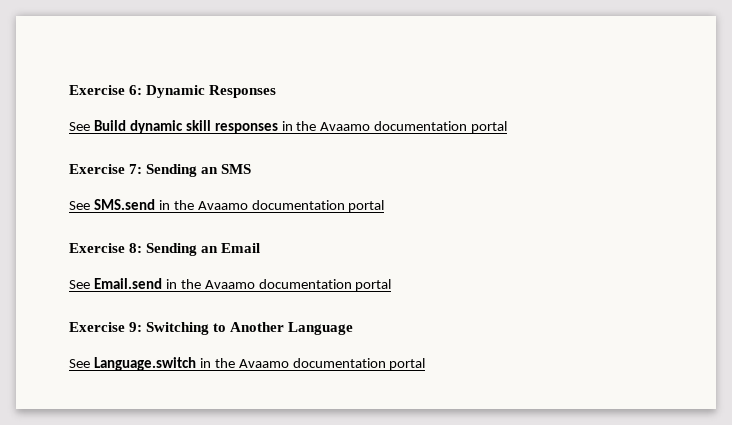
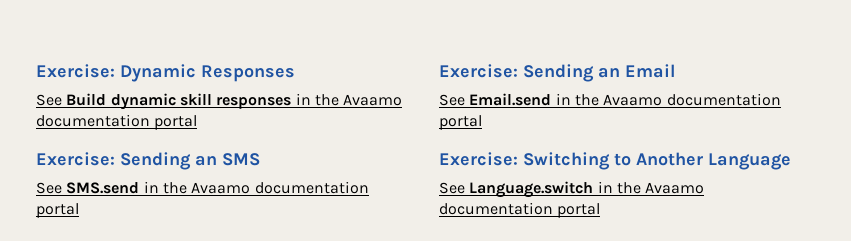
- Exercise 6: Dynamic Responses
+ Exercise: Dynamic Responses
- Exercise 7: Sending an SMS
+ Exercise: Sending an SMS
- Exercise 8: Sending an Email
+ Exercise: Sending an Email
- Exercise 9: Switching to Another Language
+ Exercise: Switching to Another Language

